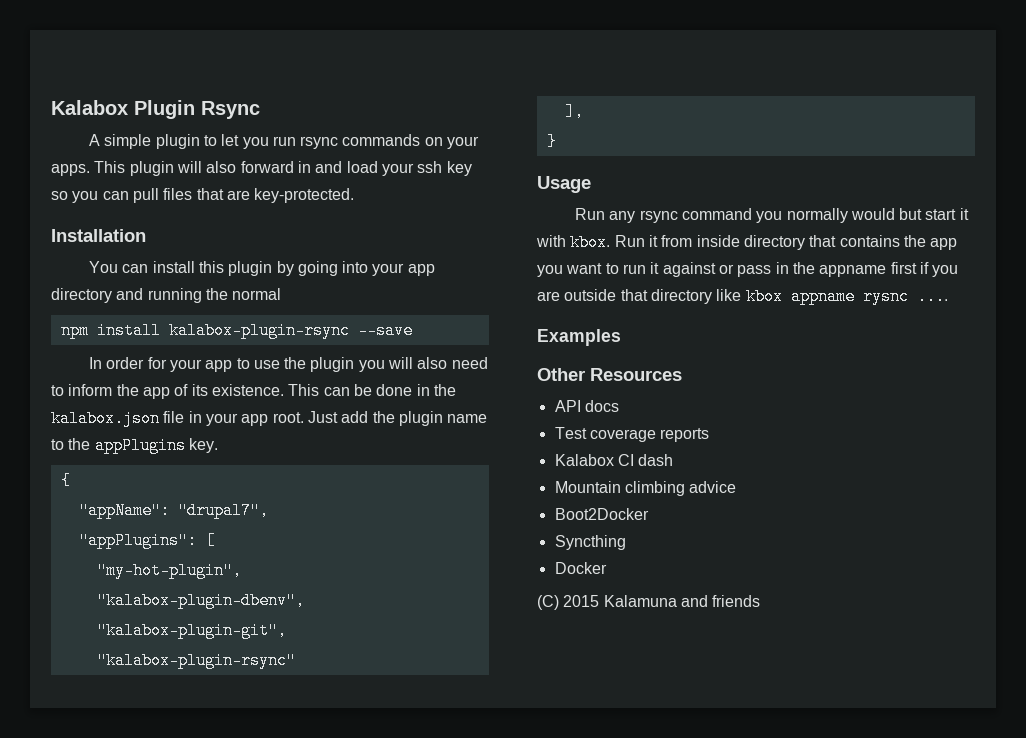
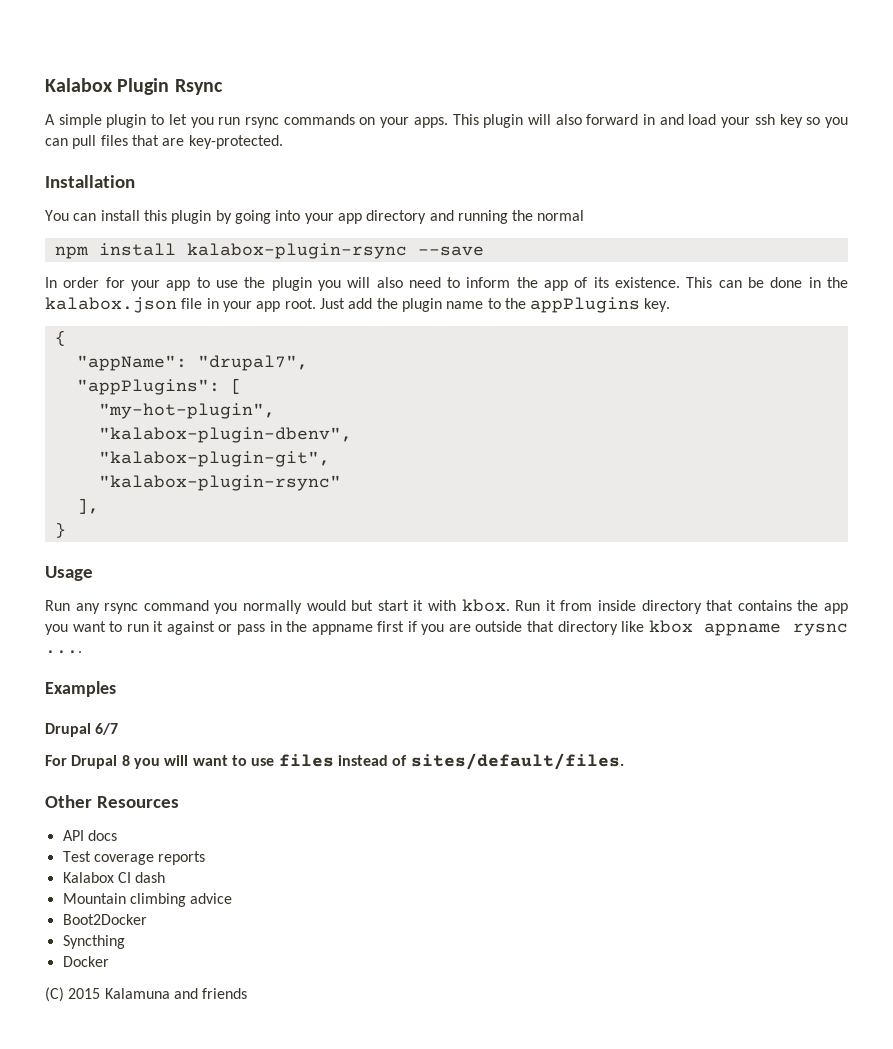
+ Drupal 6/7
+ For Drupal 8 you will want to use files instead of sites/default/files.

